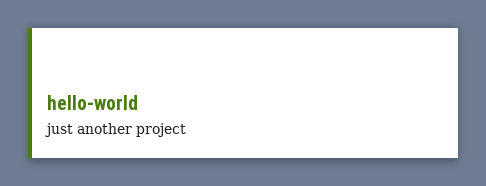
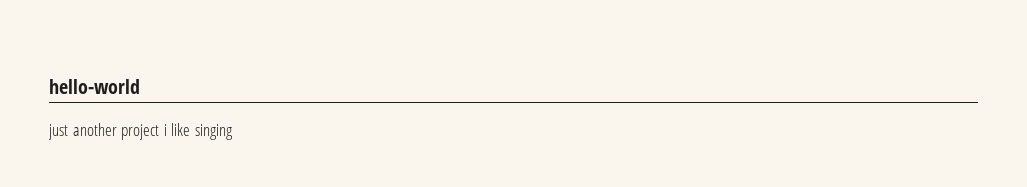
- just another project
+ just another project i like singing

